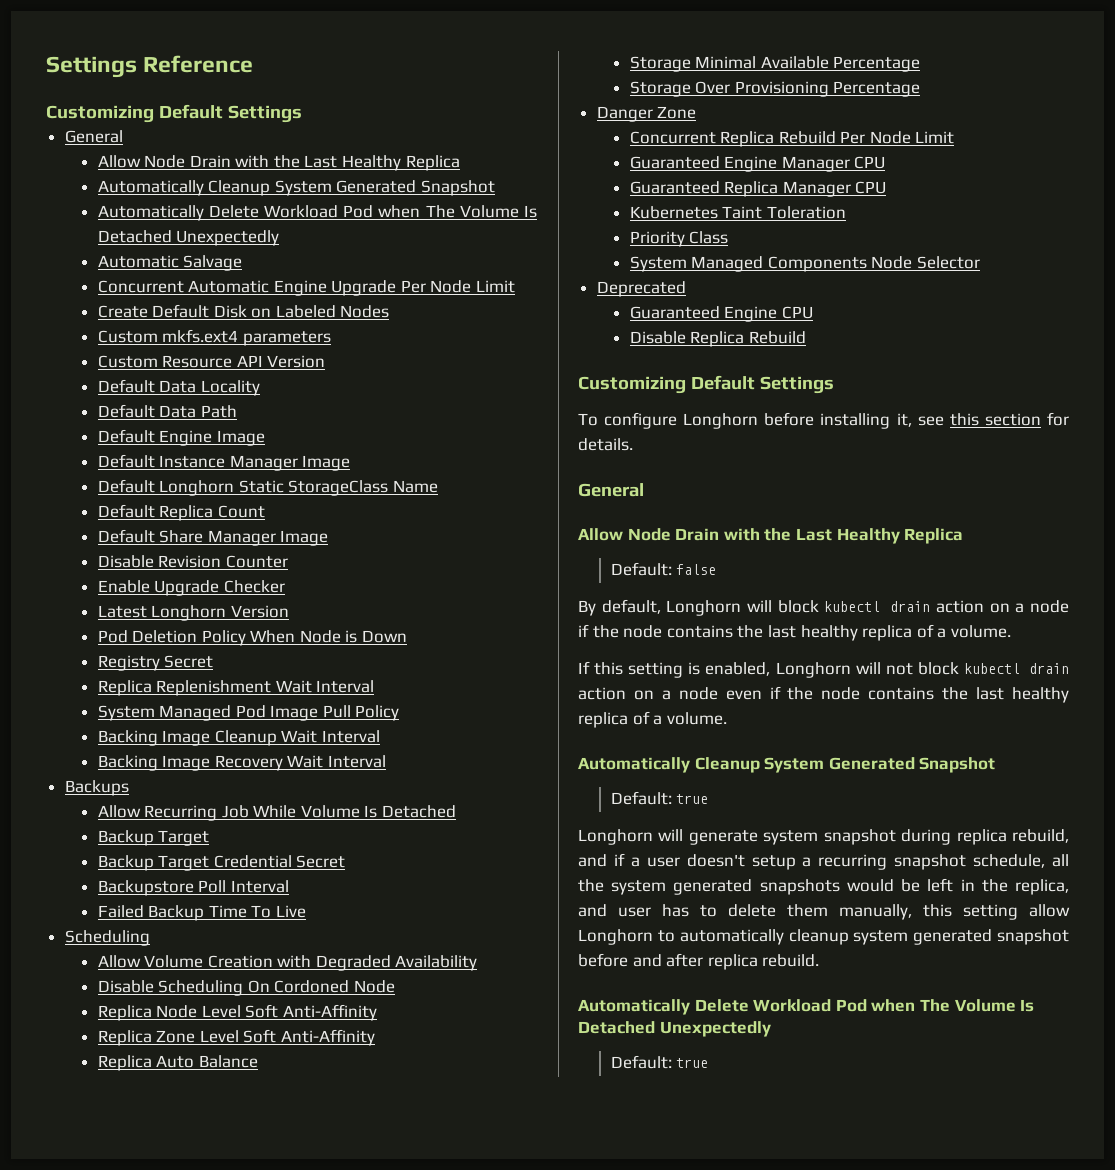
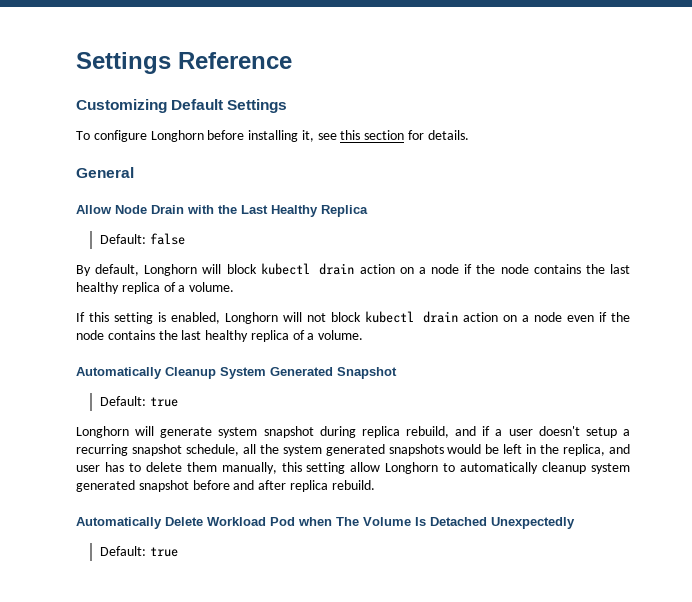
  Settings Reference
- Customizing Default Settings
- General
- Allow Node Drain with the Last Healthy Replica
- Automatically Cleanup System Generated Snapshot
- Automatically Delete Workload Pod when The Volume Is Detached Unexpectedly
- Automatic Salvage
- Concurrent Automatic Engine Upgrade Per Node Limit
- Create Default Disk on Labeled Nodes
- Custom mkfs.ext4 parameters
- Custom Resource API Version
- Default Data Locality
- Default Data Path
- Default Engine Image
- Default Instance Manager Image
- Default Longhorn Static StorageClass Name
- Default Replica Count
- Default Share Manager Image
- Disable Revision Counter
- Enable Upgrade Checker
- Latest Longhorn Version
- Pod Deletion Policy When Node is Down
- Registry Secret
- Replica Replenishment Wait Interval
- System Managed Pod Image Pull Policy
- Backing Image Cleanup Wait Interval
- Backing Image Recovery Wait Interval
- Backups
- Allow Recurring Job While Volume Is Detached
- Backup Target
- Backup Target Credential Secret
- Backupstore Poll Interval
- Failed Backup Time To Live
- Scheduling
- Allow Volume Creation with Degraded Availability
- Disable Scheduling On Cordoned Node
- Replica Node Level Soft Anti-Affinity
- Replica Zone Level Soft Anti-Affinity
- Replica Auto Balance
- Storage Minimal Available Percentage
- Storage Over Provisioning Percentage
- Danger Zone
- Concurrent Replica Rebuild Per Node Limit
- Guaranteed Engine Manager CPU
- Guaranteed Replica Manager CPU
- Kubernetes Taint Toleration
- Priority Class
- System Managed Components Node Selector
- Deprecated
- Guaranteed Engine CPU
- Disable Replica Rebuild

